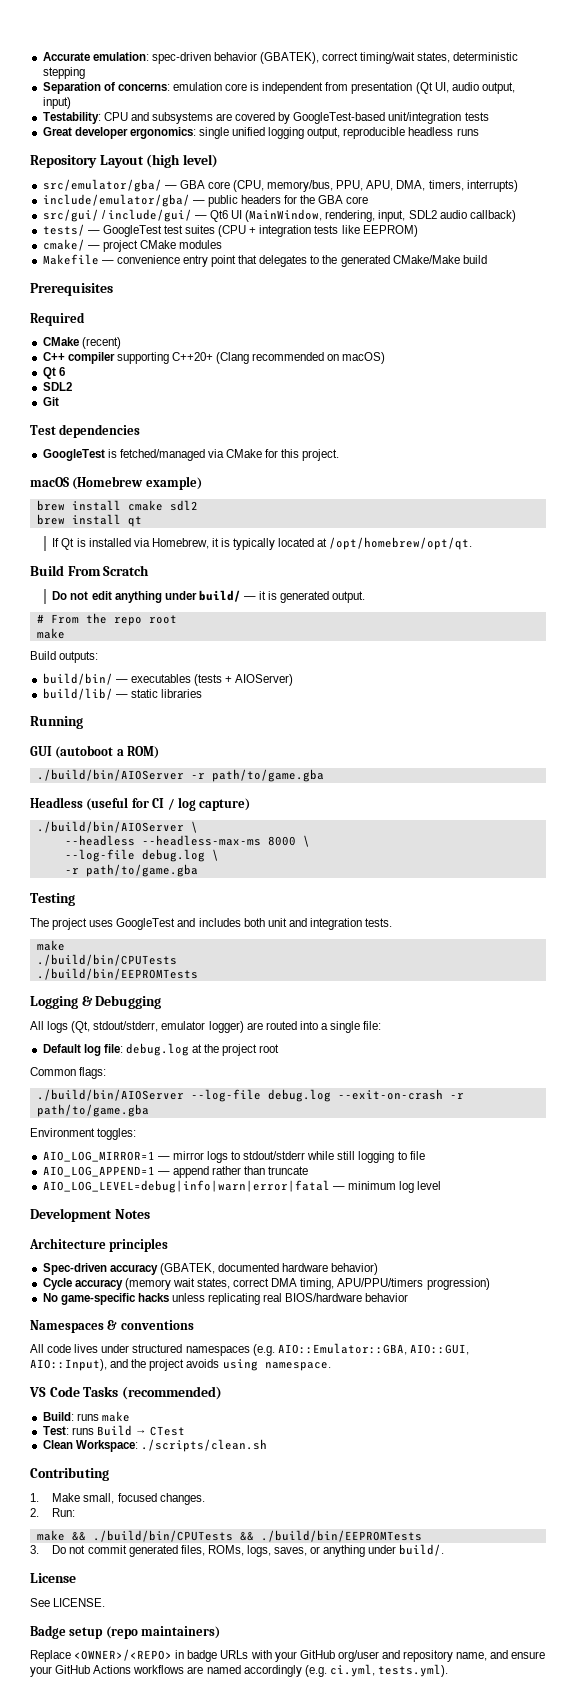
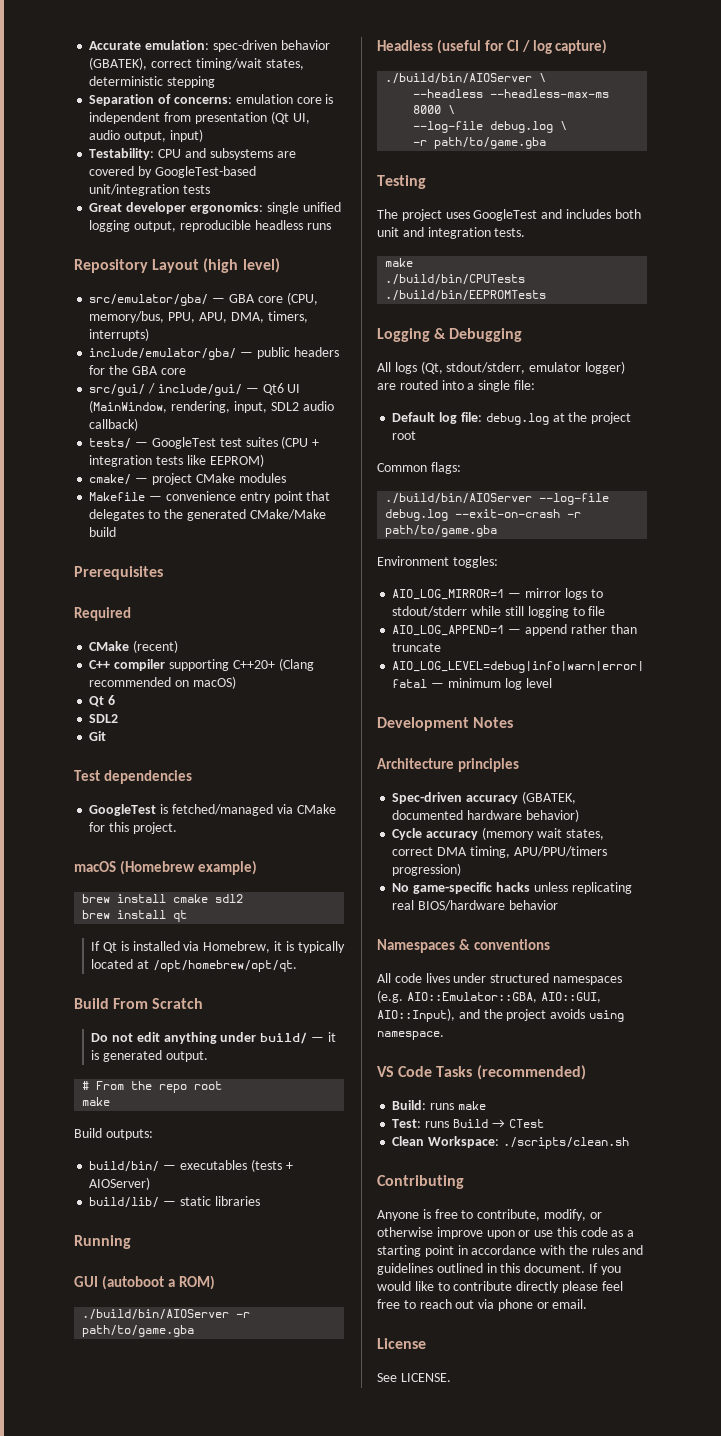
- 1. Make small, focused changes.
- 2. Run:
- make && ./build/bin/CPUTests && ./build/bin/EEPROMTests
- 3. Do not commit generated files, ROMs, logs, saves, or anything under build/.
+ Anyone is free to contribute, modify, or otherwise improve upon or use this code as a starting point in accordance with the rules and guidelines outlined in this document. If you would like to contribute directly please feel free to reach out via phone or email.
  License
  See LICENSE.
- Badge setup (repo maintainers)
- Replace <OWNER>/<REPO> in badge URLs with your GitHub org/user and repository name, and ensure your GitHub Actions workflows are named accordingly (e.g. ci.yml, tests.yml).

